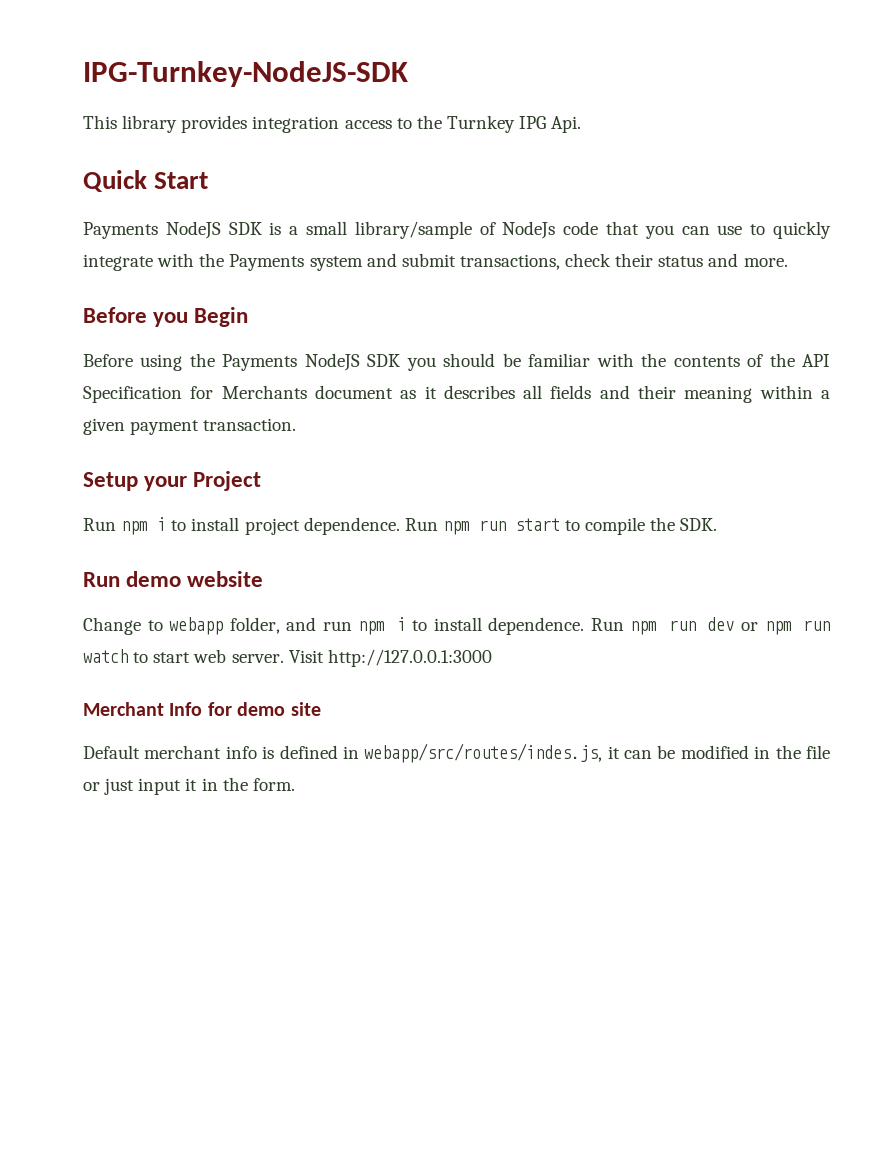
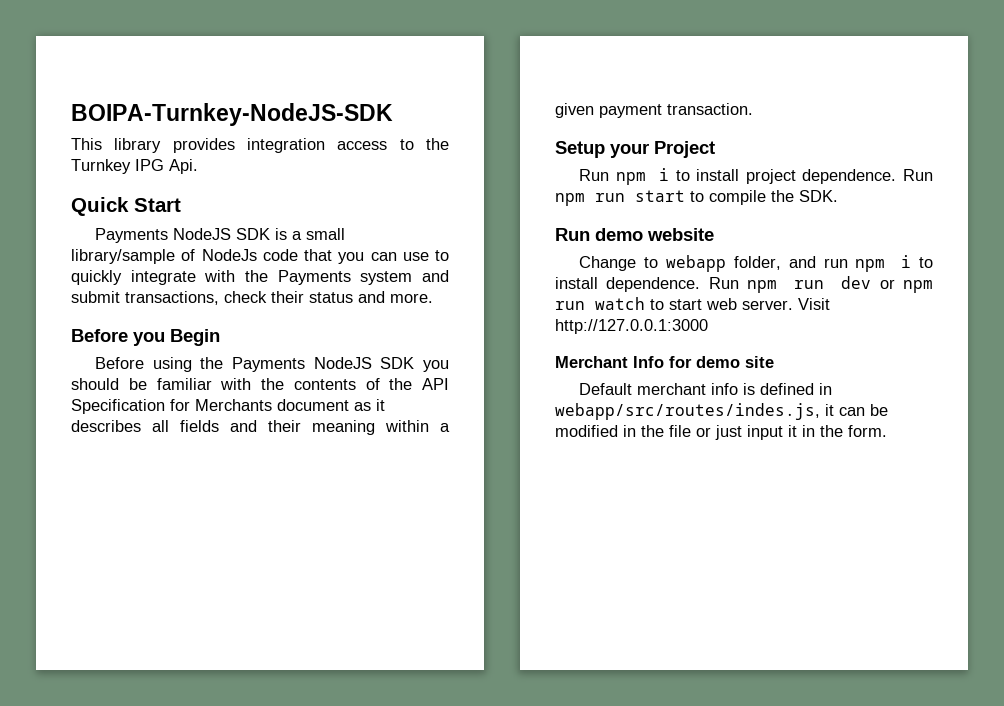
- IPG-Turnkey-NodeJS-SDK
+ BOIPA-Turnkey-NodeJS-SDK

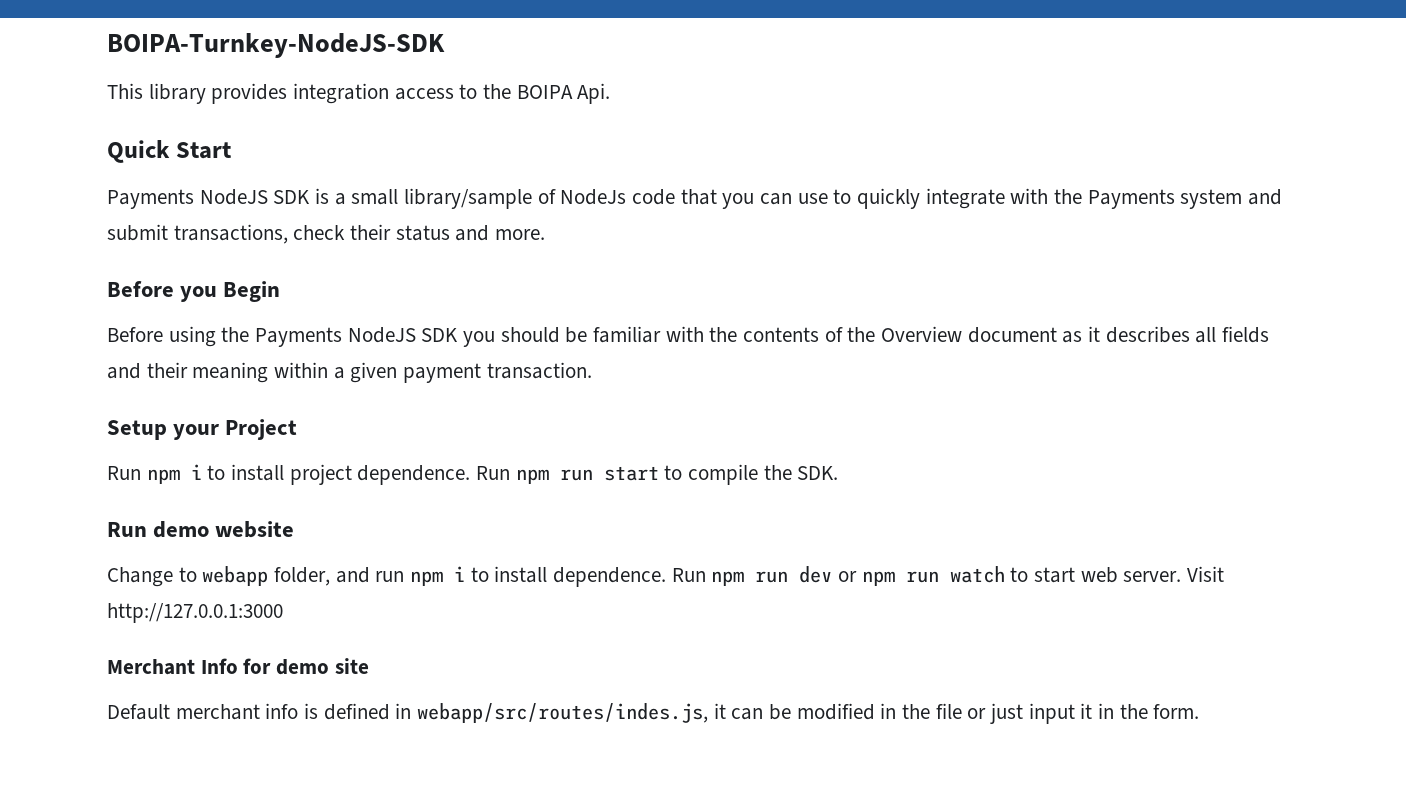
- This library provides integration access to the Turnkey IPG Api.
+ This library provides integration access to the BOIPA Api.
- Before using the Payments NodeJS SDK you should be familiar with the contents of the API Specification for Merchants document as it describes all fields and their meaning within a given payment transaction.
+ Before using the Payments NodeJS SDK you should be familiar with the contents of the Overview document as it describes all fields and their meaning within a given payment transaction.

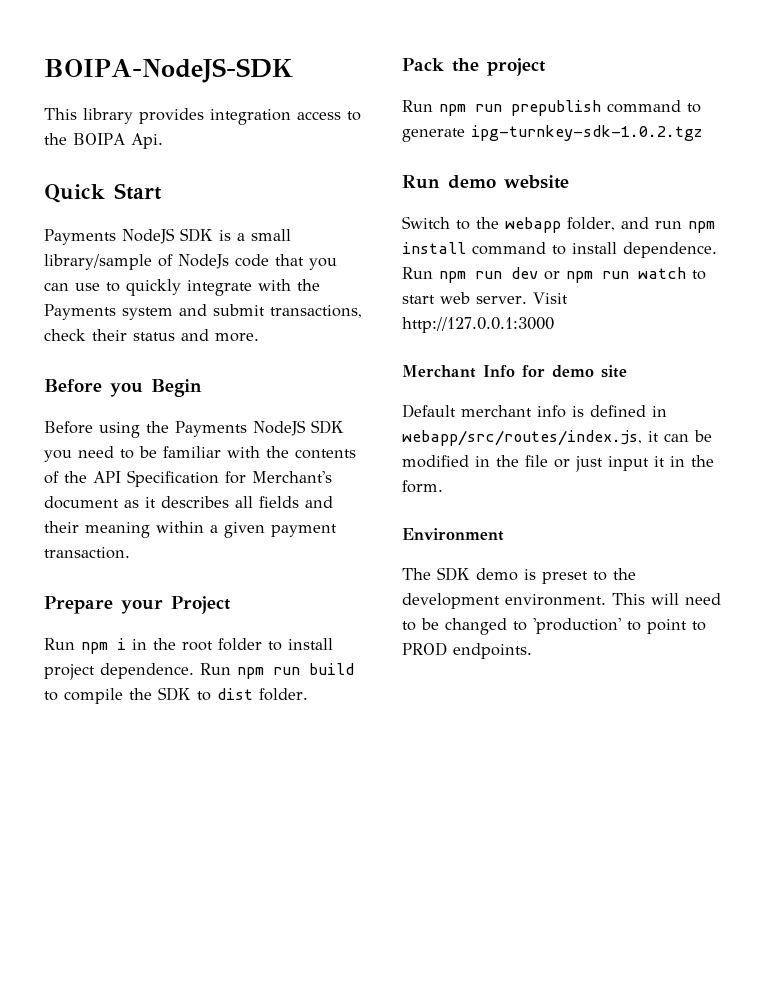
- BOIPA-Turnkey-NodeJS-SDK
+ BOIPA-NodeJS-SDK
- Before using the Payments NodeJS SDK you should be familiar with the contents of the Overview document as it describes all fields and their meaning within a given payment transaction.
+ Before using the Payments NodeJS SDK you need to be familiar with the contents of the API Specification for Merchant's document as it describes all fields and their meaning within a given payment transaction.
- Setup your Project
+ Prepare your Project
- Run npm i to install project dependence.
+ Run npm i in the root folder to install project dependence.
- Run npm run start to compile the SDK.
+ Run npm run build to compile the SDK to dist folder.
+ Pack the project
+ Run npm run prepublish command to generate ipg-turnkey-sdk-1.0.2.tgz
- Change to webapp folder, and run npm i to install dependence.
+ Switch to the webapp folder, and run npm install command to install dependence.
- Default merchant info is defined in webapp/src/routes/indes.js, it can be modified in the file or just input it in the form.
+ Default merchant info is defined in webapp/src/routes/index.js, it can be modified in the file or just input it in the form.
+ Environment
+ The SDK demo is preset to the development environment. This will need to be changed to 'production' to point to PROD endpoints.

